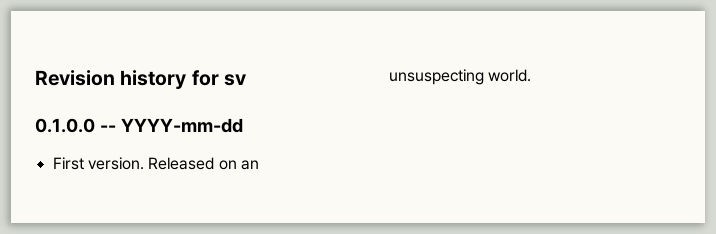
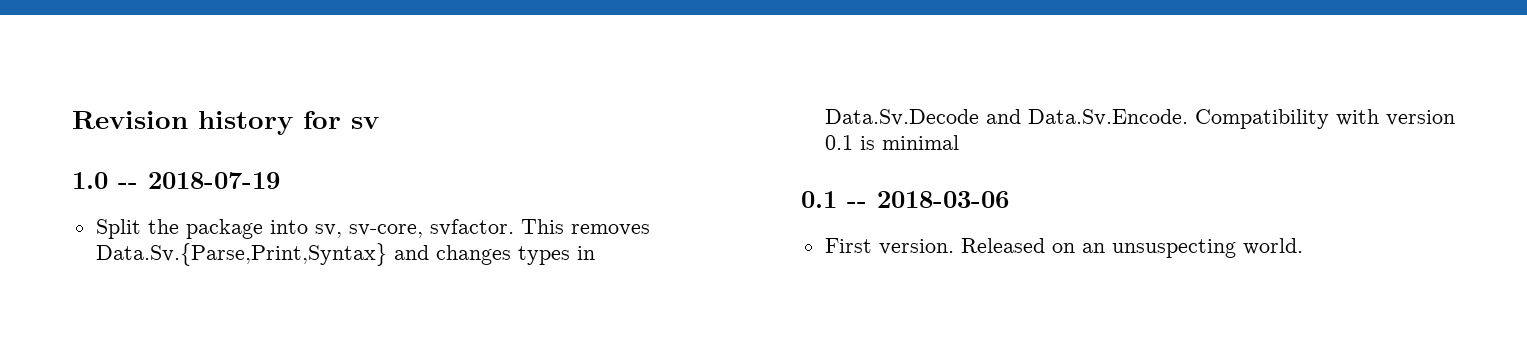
- 0.1.0.0 -- YYYY-mm-dd
+ 1.0 -- 2018-07-19
+ Split the package into sv, sv-core, svfactor. This removes Data.Sv.{Parse,Print,Syntax} and changes types in Data.Sv.Decode and Data.Sv.Encode. Compatibility with version 0.1 is minimal
+ 0.1 -- 2018-03-06

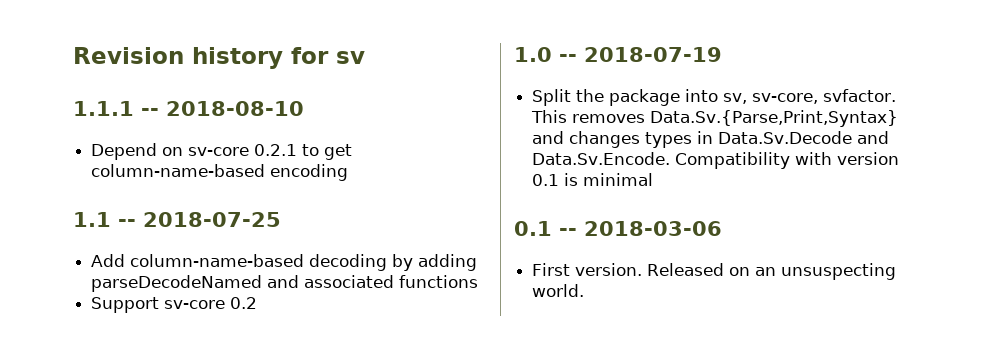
+ 1.1.1 -- 2018-08-10
+ Depend on sv-core 0.2.1 to get column-name-based encoding
+ 1.1 -- 2018-07-25
+ Add column-name-based decoding by adding parseDecodeNamed and associated functions
+ Support sv-core 0.2

